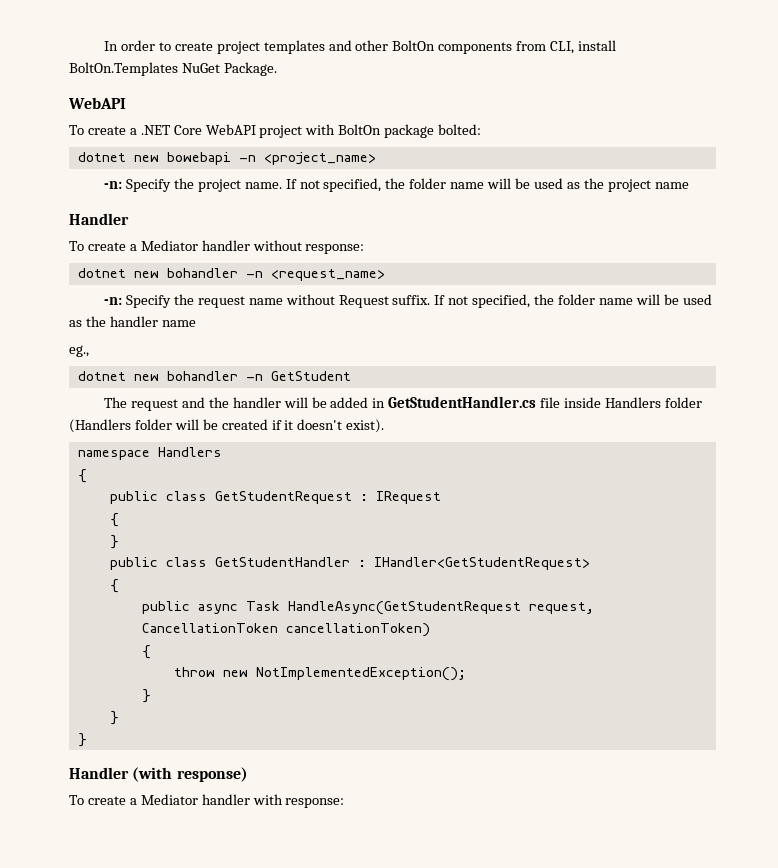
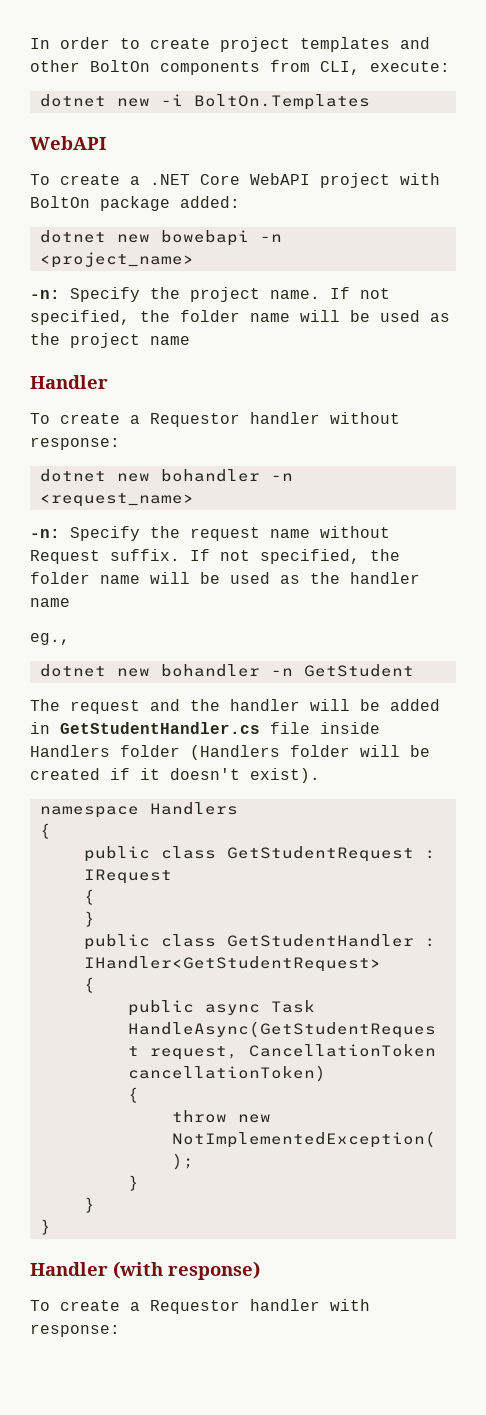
- In order to create project templates and other BoltOn components from CLI, install BoltOn.Templates NuGet Package.
+ In order to create project templates and other BoltOn components from CLI, execute:
+ dotnet new -i BoltOn.Templates
- To create a .NET Core WebAPI project with BoltOn package bolted:
+ To create a .NET Core WebAPI project with BoltOn package added:
- To create a Mediator handler without response:
+ To create a Requestor handler without response:
- To create a Mediator handler with response:
+ To create a Requestor handler with response:

